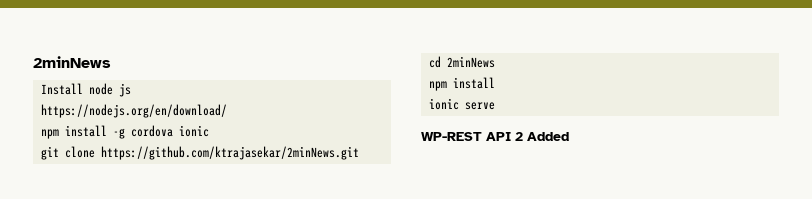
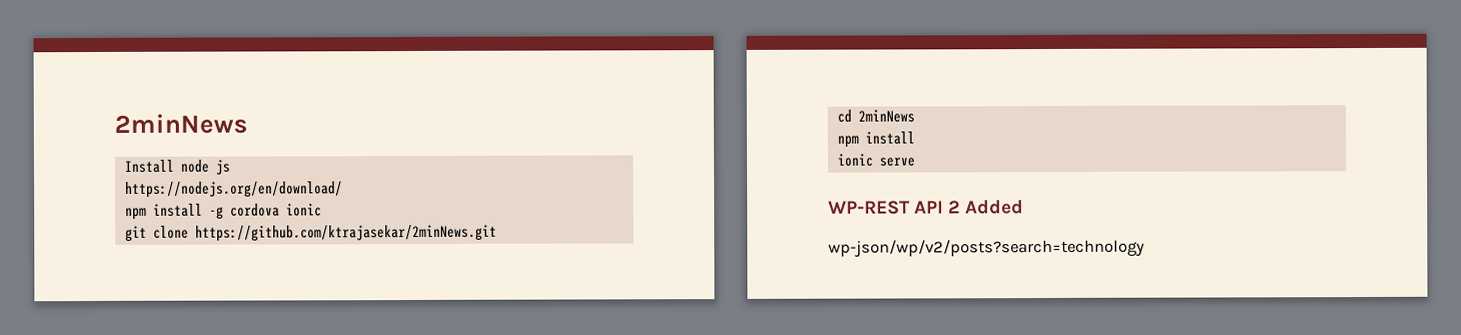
+ wp-json/wp/v2/posts?search=technology

